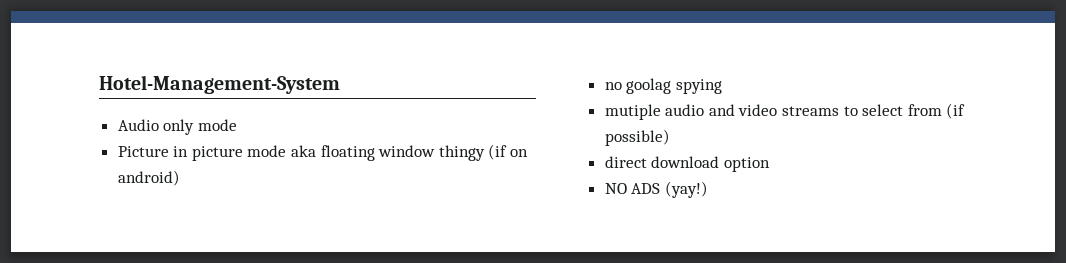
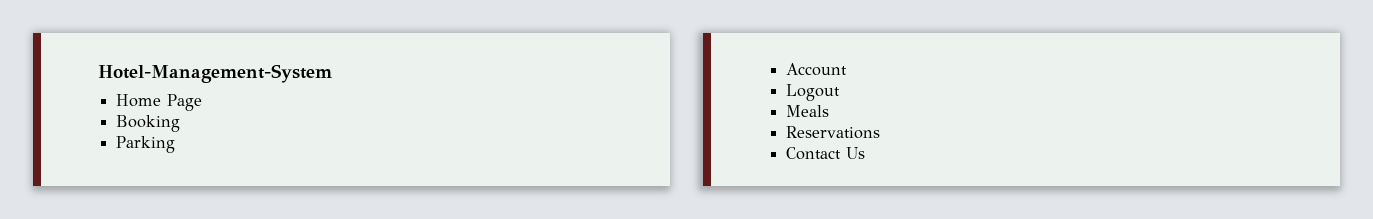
- Audio only mode
- Picture in picture mode aka floating window thingy (if on android)
- no goolag spying
- mutiple audio and video streams to select from (if possible)
- direct download option
- NO ADS (yay!)
+ Home Page
+ Booking
+ Parking
+ Account
+ Logout
+ Meals
+ Reservations
+ Contact Us

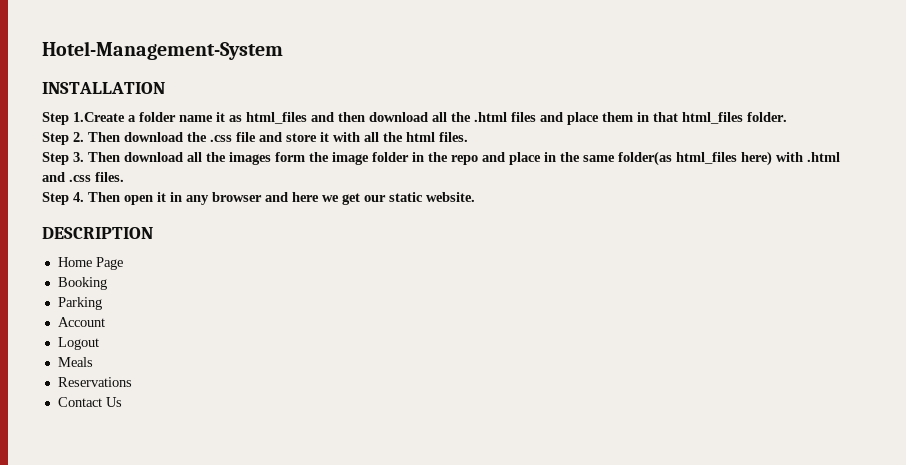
+ INSTALLATION
+ Step 1.Create a folder name it as html_files and then download all the .html files and place them in that html_files folder.
+ Step 2. Then download the .css file and store it with all the html files.
+ Step 3. Then download all the images form the image folder in the repo and place in the same folder(as html_files here) with .html and .css files.
+ Step 4. Then open it in any browser and here we get our static website.
+ DESCRIPTION

